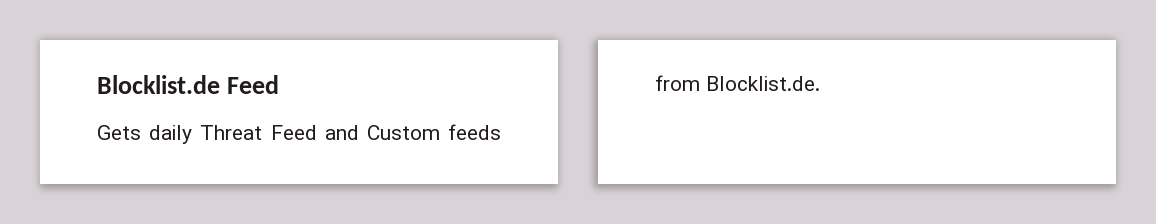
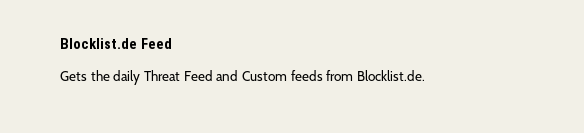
- Gets daily Threat Feed and Custom feeds from Blocklist.de.
+ Gets the daily Threat Feed and Custom feeds from Blocklist.de.

